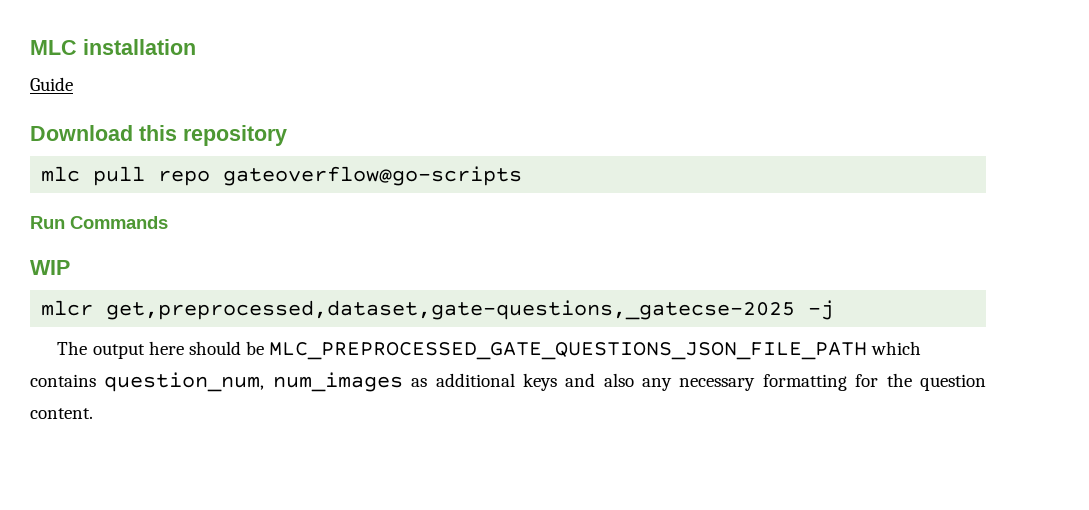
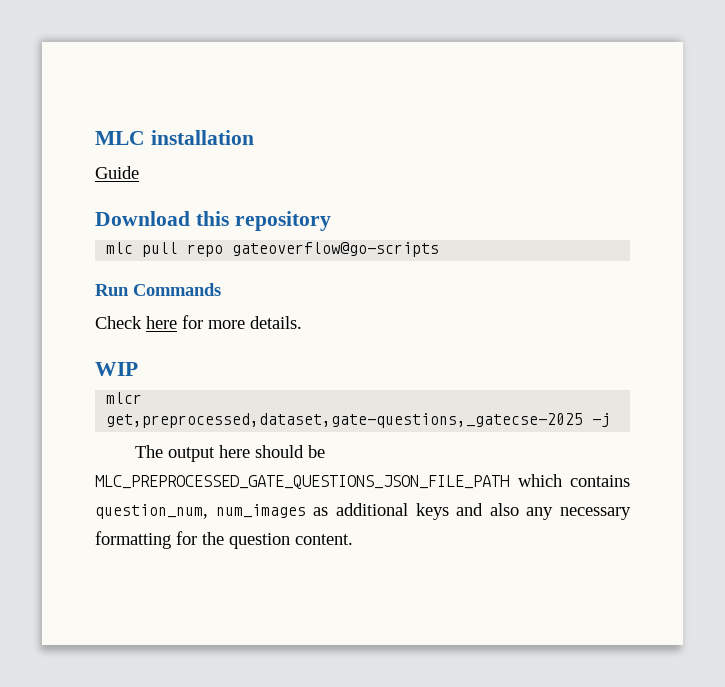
+ Check here for more details.

